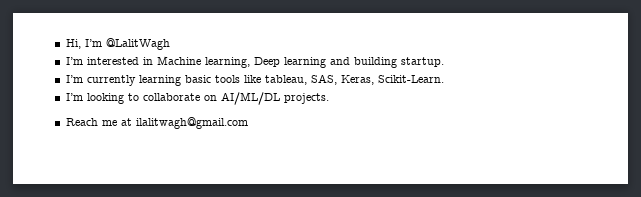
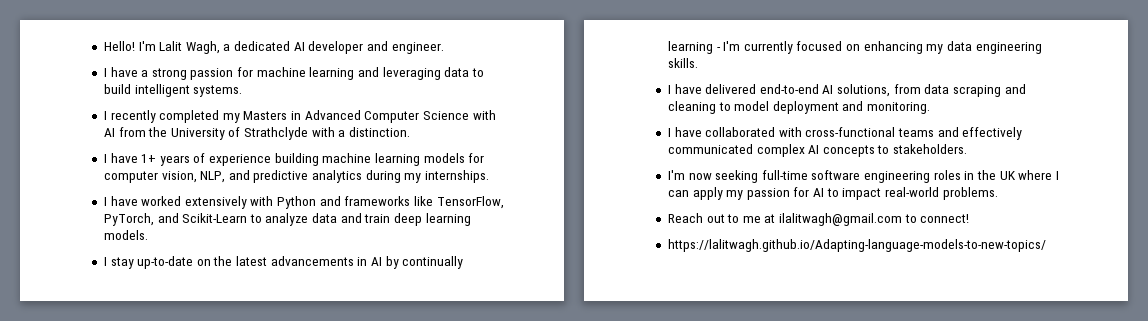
- Hi, I’m @LalitWagh
- I’m interested in Machine learning, Deep learning and building startup.
- I’m currently learning basic tools like tableau, SAS, Keras, Scikit-Learn.
- I’m looking to collaborate on AI/ML/DL projects.
+ Hello! I'm Lalit Wagh, a dedicated AI developer and engineer.
+ I have a strong passion for machine learning and leveraging data to build intelligent systems.
+ I recently completed my Masters in Advanced Computer Science with AI from the University of Strathclyde with a distinction.
+ I have 1+ years of experience building machine learning models for computer vision, NLP, and predictive analytics during my internships.
+ I have worked extensively with Python and frameworks like TensorFlow, PyTorch, and Scikit-Learn to analyze data and train deep learning models.
+ I stay up-to-date on the latest advancements in AI by continually learning - I'm currently focused on enhancing my data engineering skills.
+ I have delivered end-to-end AI solutions, from data scraping and cleaning to model deployment and monitoring.
+ I have collaborated with cross-functional teams and effectively communicated complex AI concepts to stakeholders.
+ I'm now seeking full-time software engineering roles in the UK where I can apply my passion for AI to impact real-world problems.
- Reach me at ilalitwagh@gmail.com
+ Reach out to me at ilalitwagh@gmail.com to connect!
+ https://lalitwagh.github.io/Adapting-language-models-to-new-topics/

